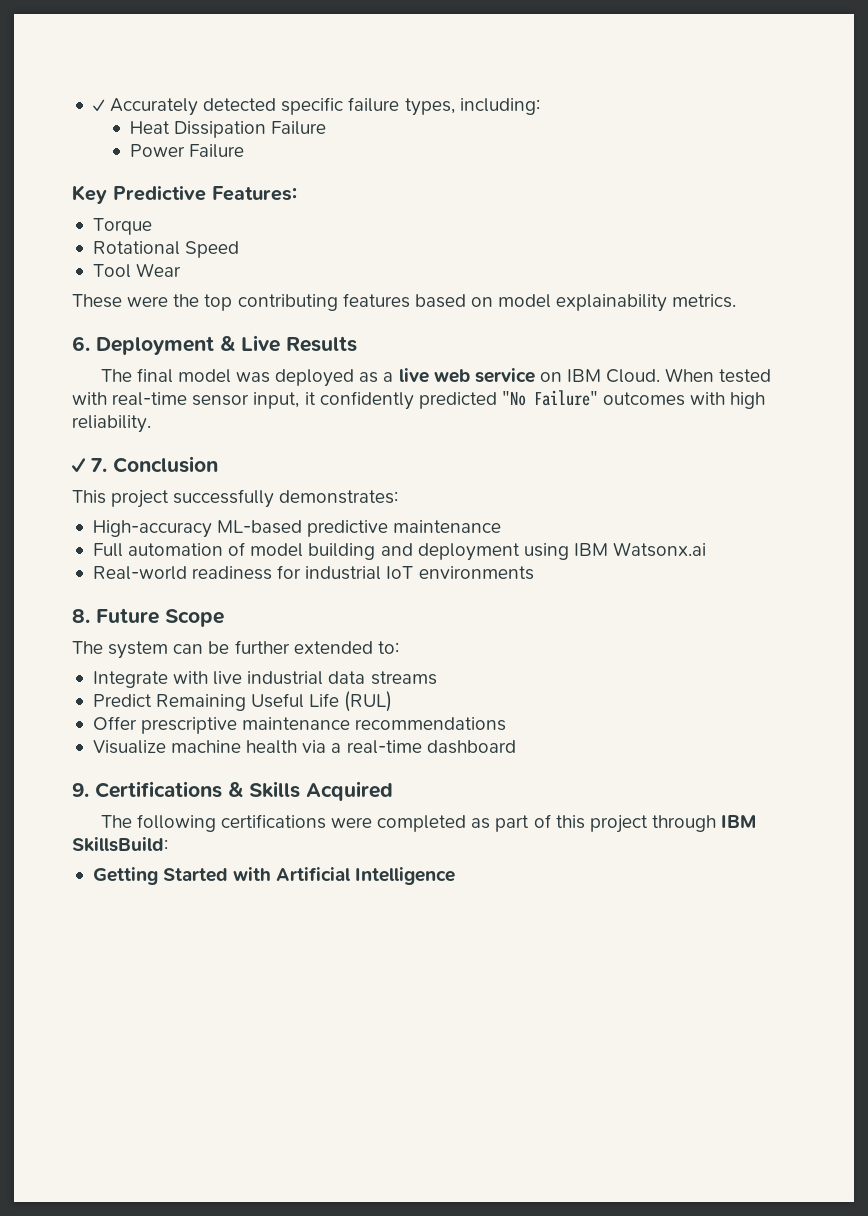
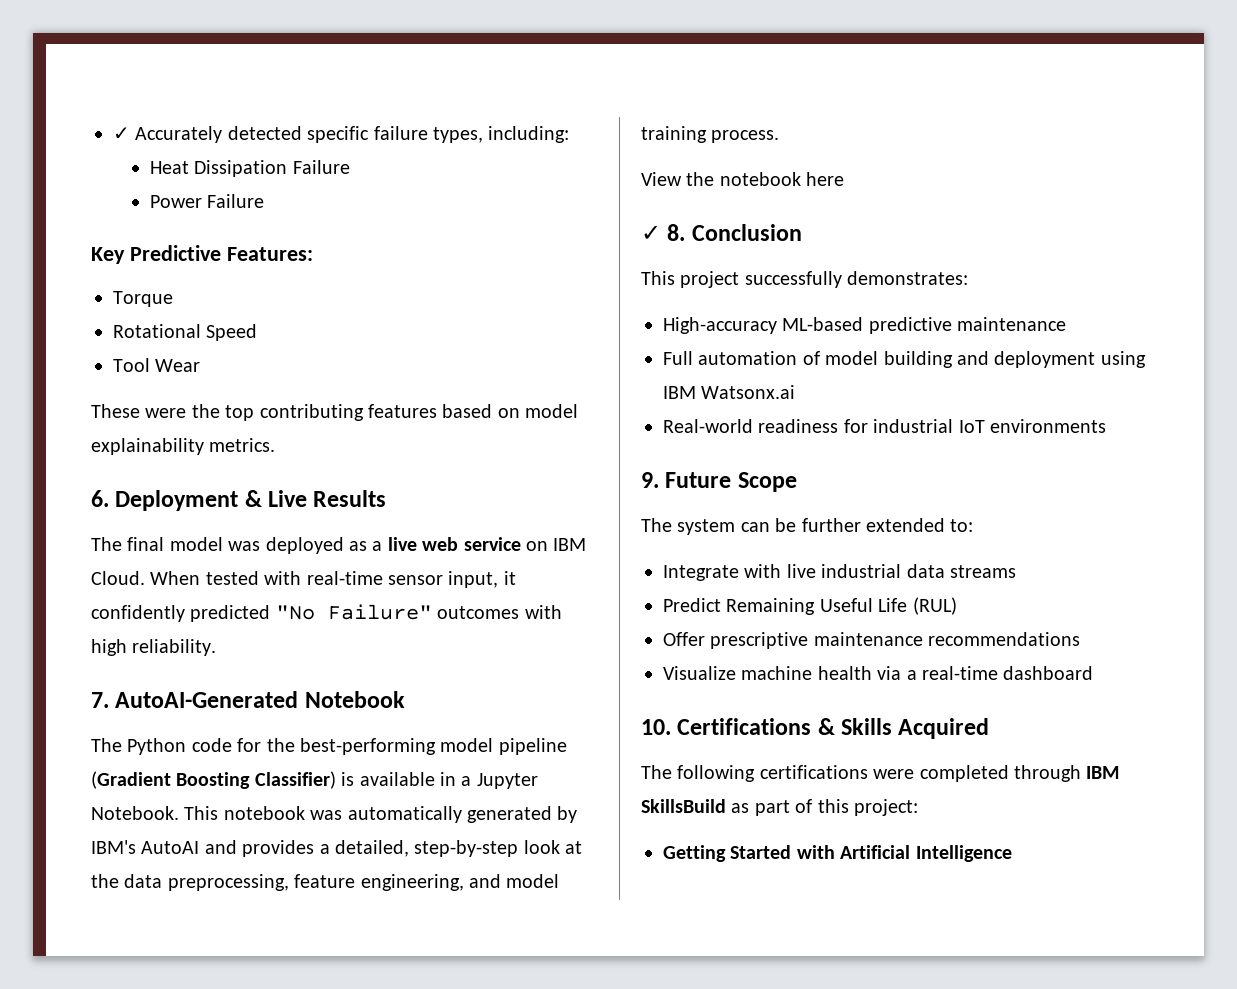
- ✓ 7. Conclusion
+ 7. AutoAI-Generated Notebook
+ The Python code for the best-performing model pipeline (Gradient Boosting Classifier) is available in a Jupyter Notebook. This notebook was automatically generated by IBM's AutoAI and provides a detailed, step-by-step look at the data preprocessing, feature engineering, and model training process.
+ View the notebook here
+ ✓ 8. Conclusion
- 8. Future Scope
+ 9. Future Scope
- 9. Certifications & Skills Acquired
+ 10. Certifications & Skills Acquired
- The following certifications were completed as part of this project through IBM SkillsBuild:
+ The following certifications were completed through IBM SkillsBuild as part of this project:

